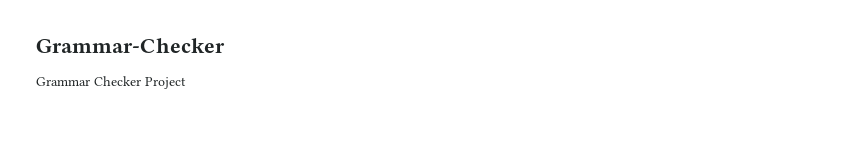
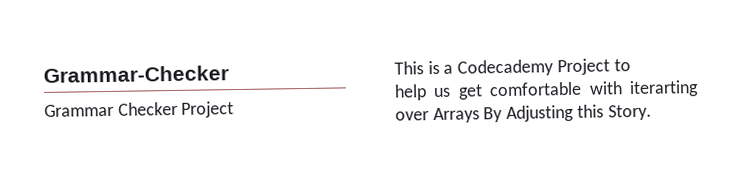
+ This is a Codecademy Project to
+ help us get comfortable with iterarting over Arrays By Adjusting this Story.

